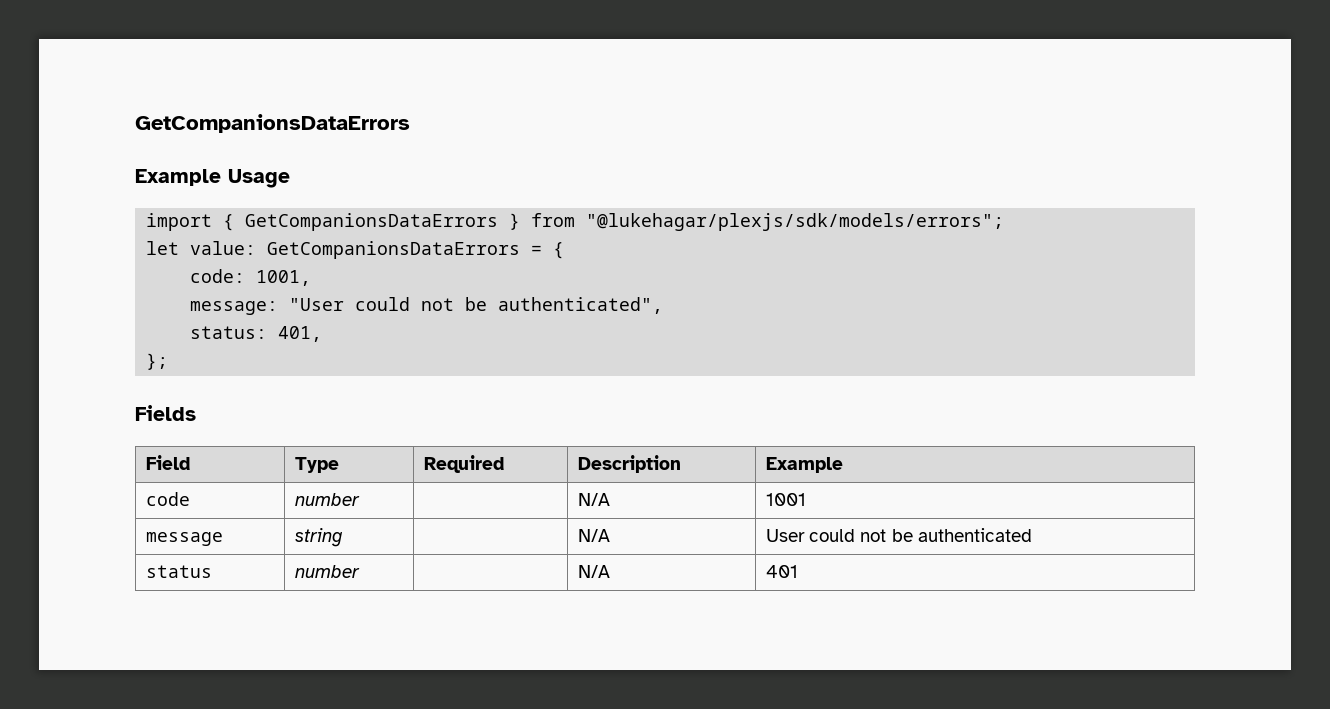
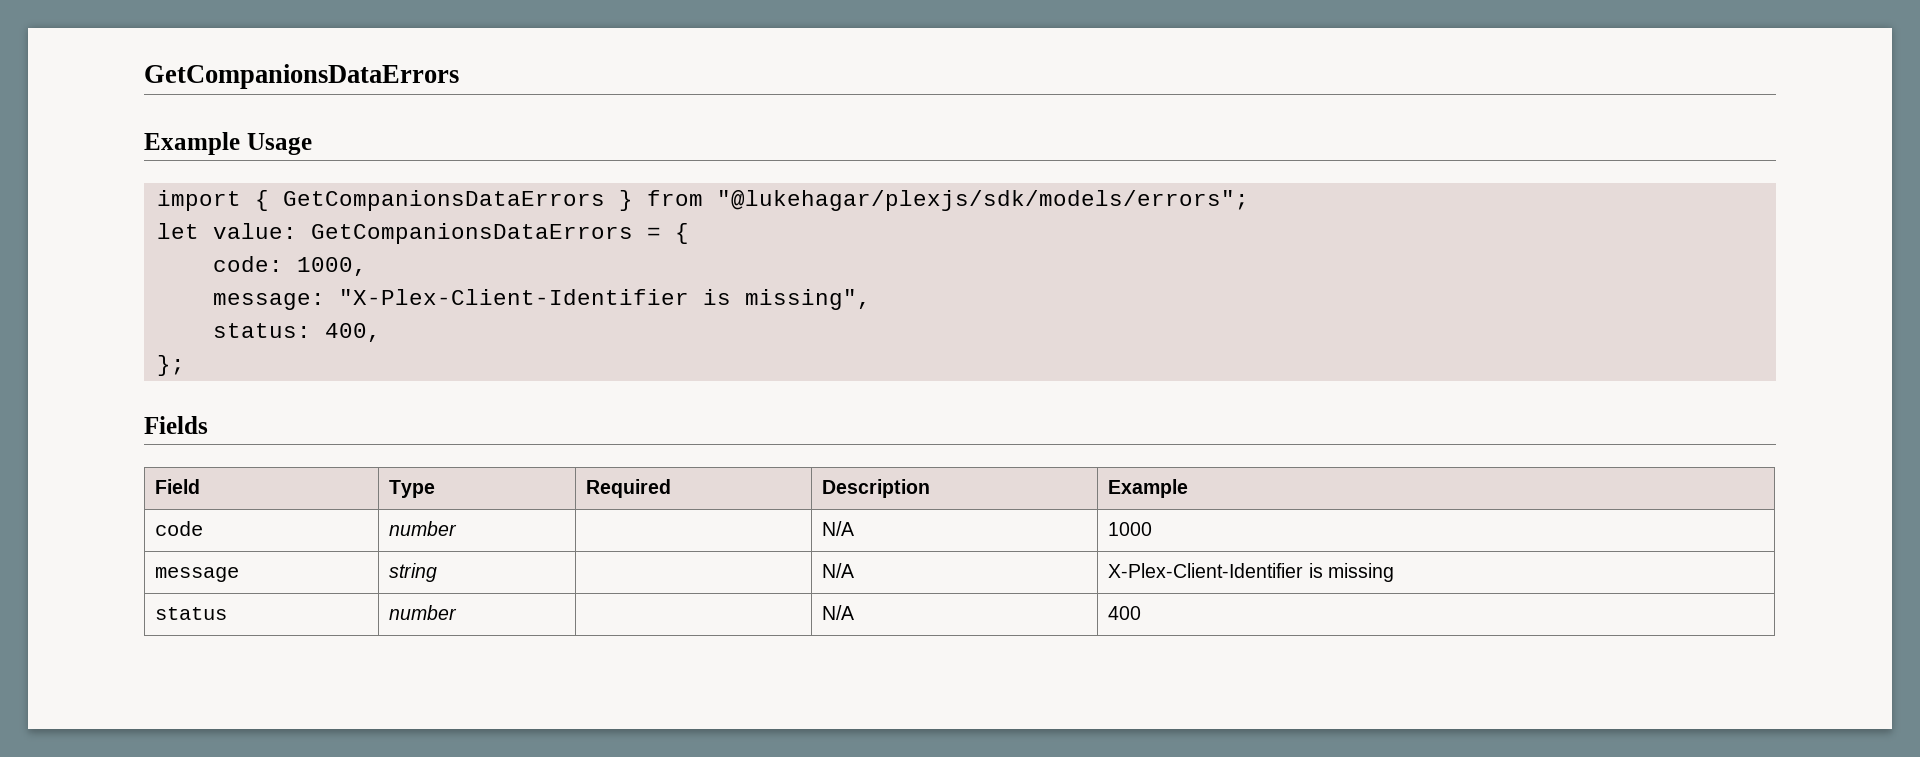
- code: 1001,
+ code: 1000,
- message: "User could not be authenticated",
+ message: "X-Plex-Client-Identifier is missing",
- status: 401,
+ status: 400,
- code | number | | N/A | 1001
+ code | number | | N/A | 1000
- message | string | | N/A | User could not be authenticated
+ message | string | | N/A | X-Plex-Client-Identifier is missing
- status | number | | N/A | 401
+ status | number | | N/A | 400

